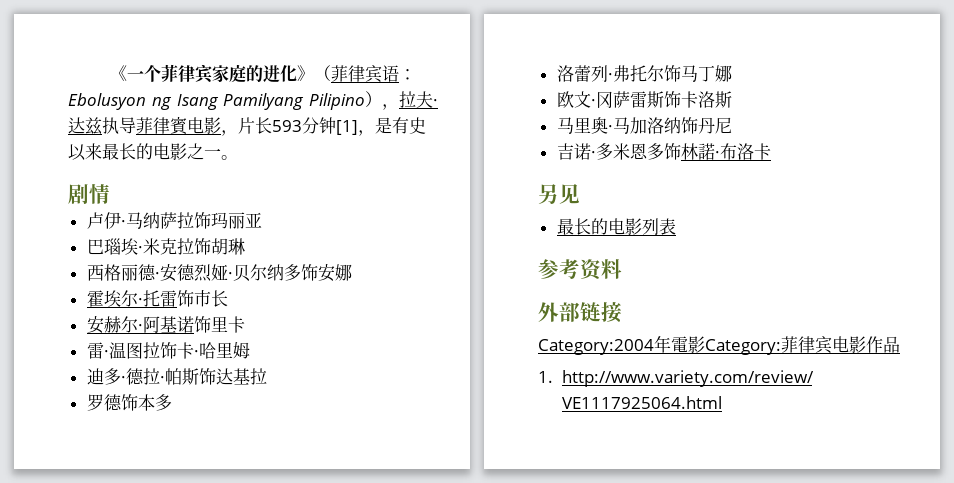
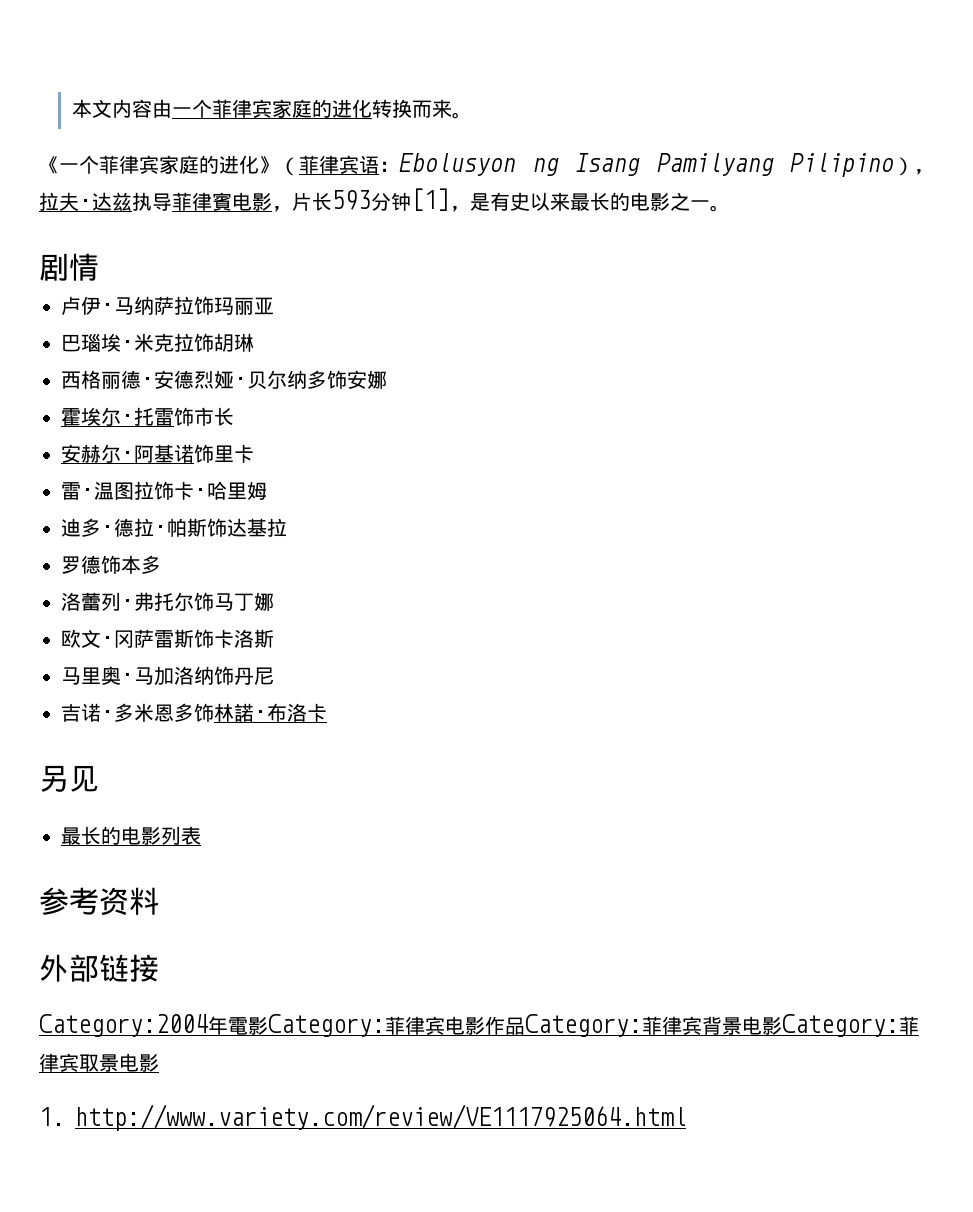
+ 本文内容由一个菲律宾家庭的进化转换而来。
- Category:2004年電影Category:菲律宾电影作品
+ Category:2004年電影Category:菲律宾电影作品Category:菲律宾背景电影Category:菲律宾取景电影

